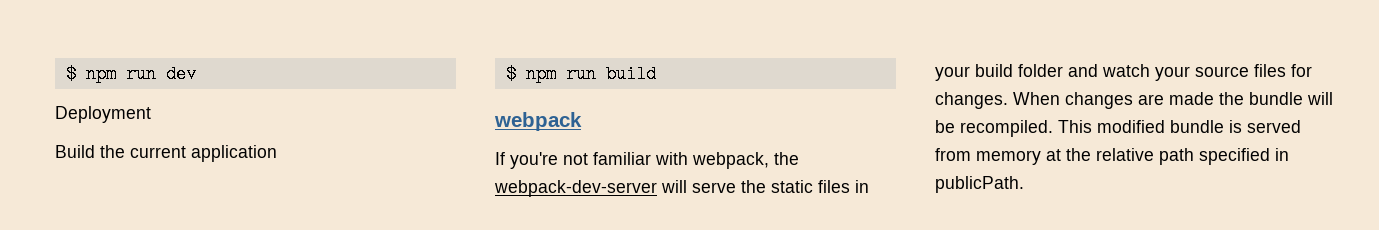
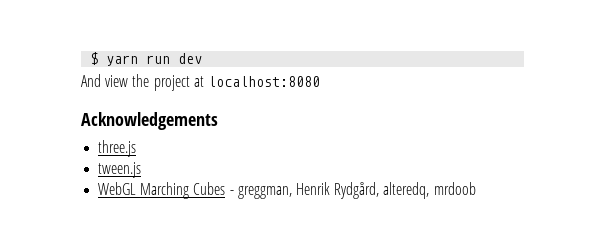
- $ npm run dev
+ $ yarn run dev
- Deployment
- Build the current application
- $ npm run build
- webpack
- If you're not familiar with webpack, the webpack-dev-server will serve the static files in your build folder and watch your source files for changes. When changes are made the bundle will be recompiled. This modified bundle is served from memory at the relative path specified in publicPath.
+ And view the project at localhost:8080
+ Acknowledgements
+ three.js
+ tween.js
+ WebGL Marching Cubes - greggman, Henrik Rydgård, alteredq, mrdoob

